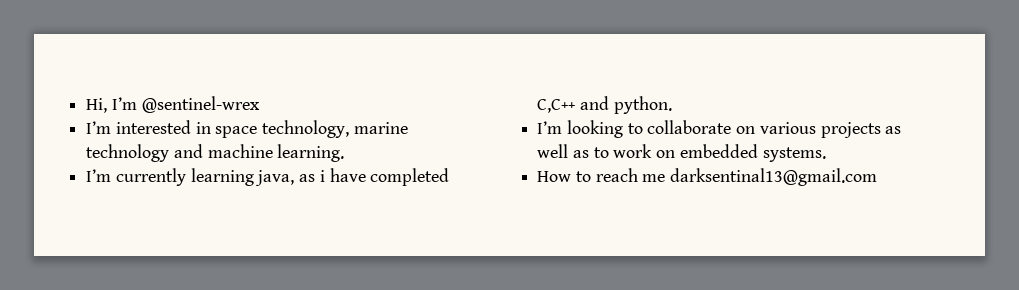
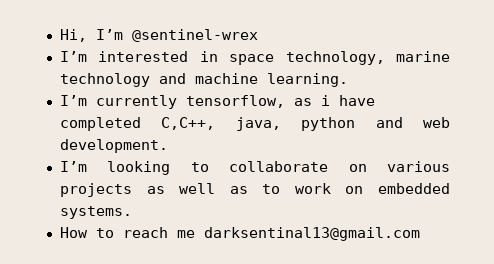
- I’m currently learning java, as i have completed C,C++ and python.
+ I’m currently tensorflow, as i have completed C,C++, java, python and web development.

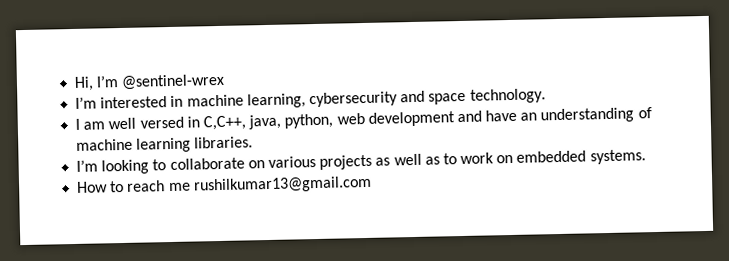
- I’m interested in space technology, marine technology and machine learning.
- I’m currently tensorflow, as i have completed C,C++, java, python and web development.
+ I’m interested in machine learning, cybersecurity and space technology.
+ I am well versed in C,C++, java, python, web development and have an understanding of machine learning libraries.
- How to reach me darksentinal13@gmail.com
+ How to reach me rushilkumar13@gmail.com

